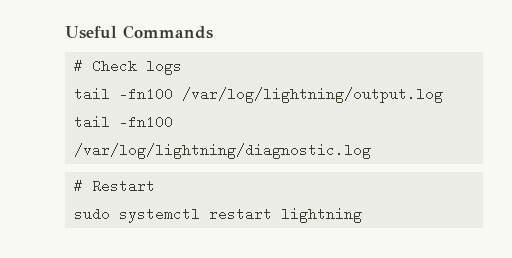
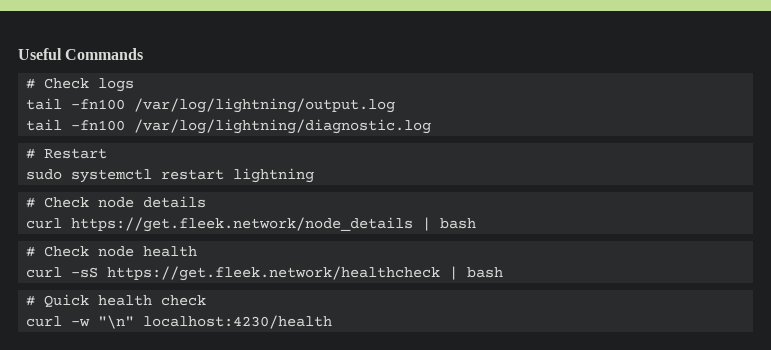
+ # Check node details
+ curl https://get.fleek.network/node_details | bash
+ # Check node health
+ curl -sS https://get.fleek.network/healthcheck | bash
+ # Quick health check
+ curl -w "\n" localhost:4230/health

